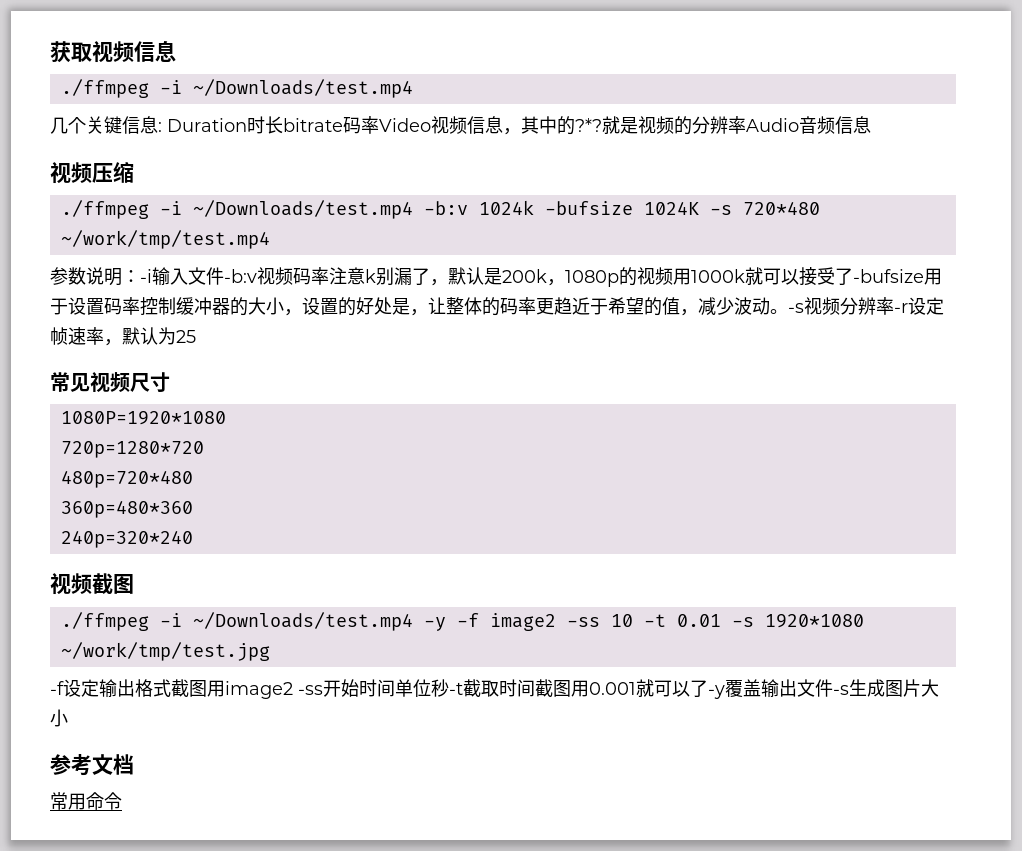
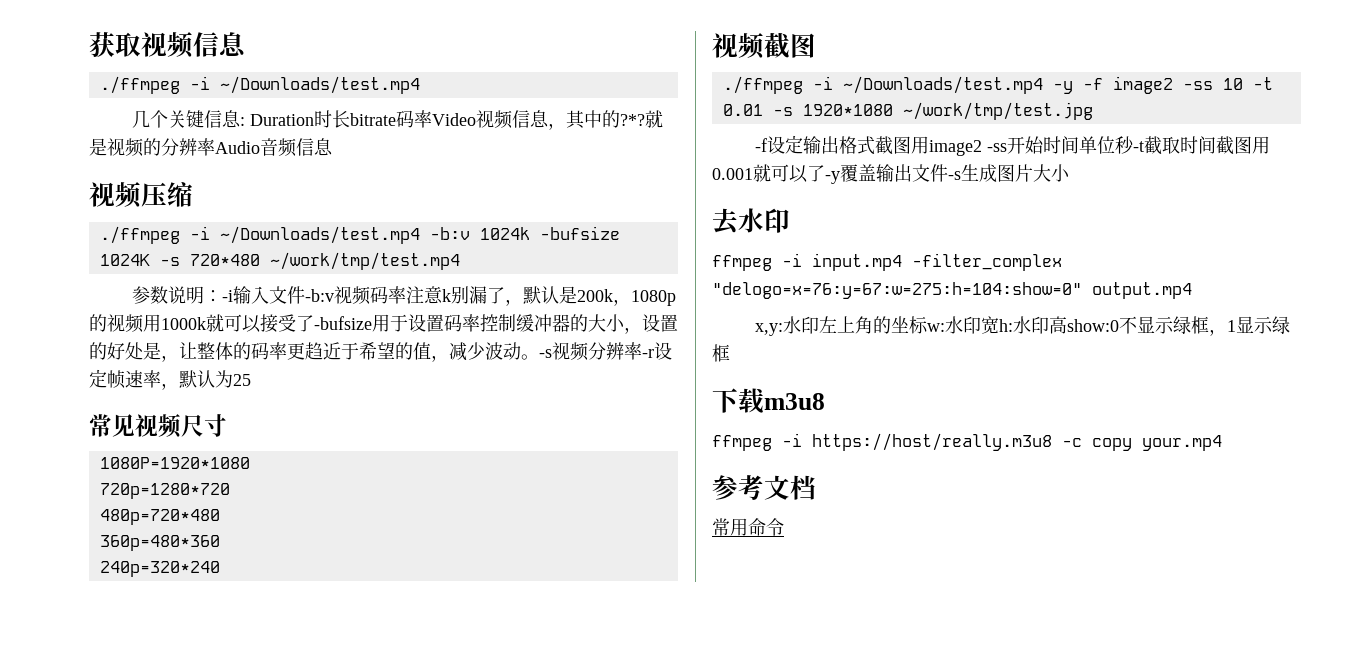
+ 去水印
+ ffmpeg -i input.mp4 -filter_complex "delogo=x=76:y=67:w=275:h=104:show=0" output.mp4
+ x,y:水印左上角的坐标w:水印宽h:水印高show:0不显示绿框，1显示绿框
+ 下载m3u8
+ ffmpeg -i https://host/really.m3u8 -c copy your.mp4

